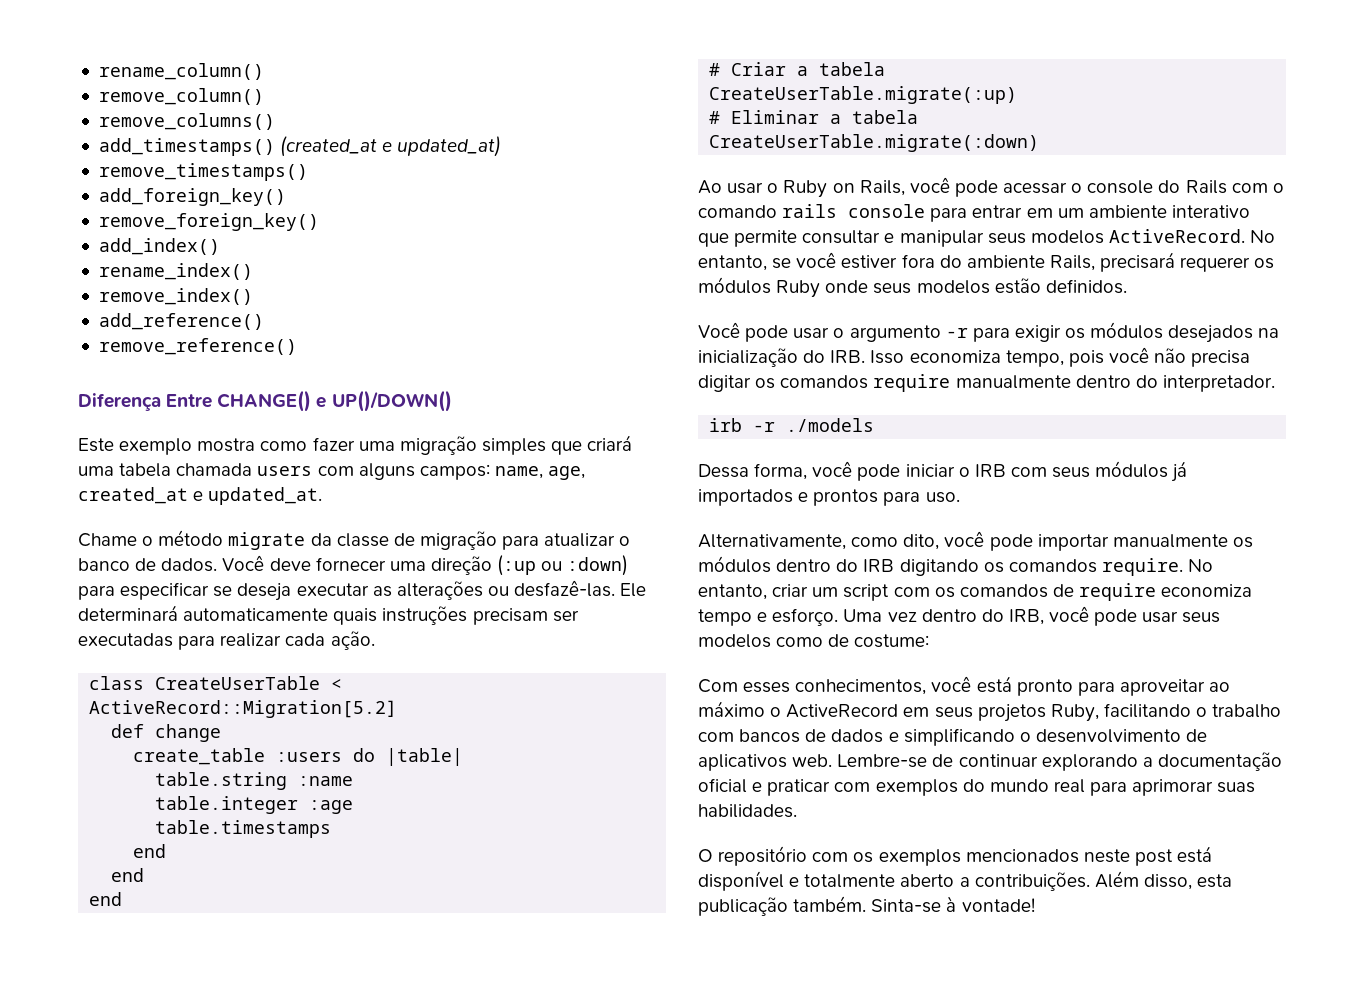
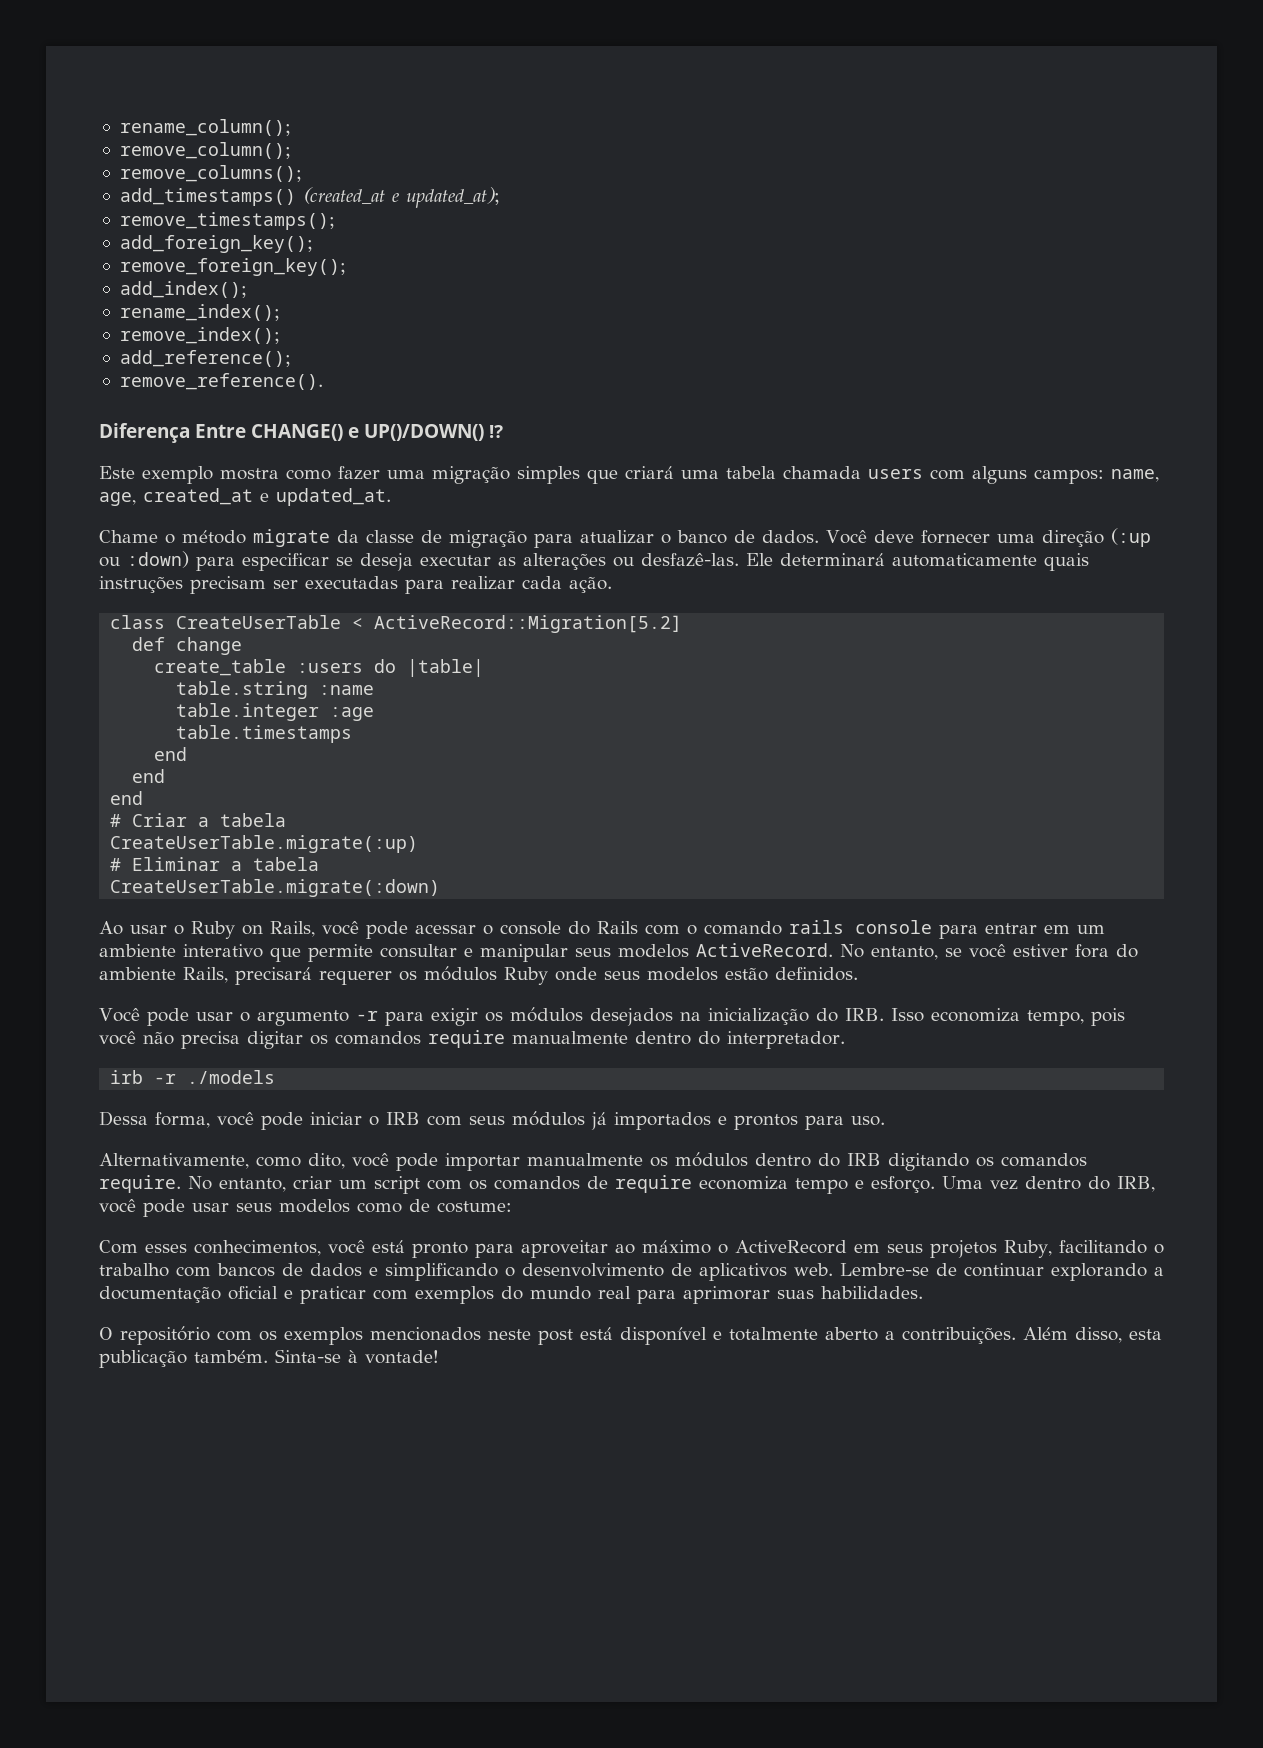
- rename_column()
- remove_column()
- remove_columns()
+ rename_column();
+ remove_column();
+ remove_columns();
- add_timestamps() (created_at e updated_at)
- remove_timestamps()
- add_foreign_key()
- remove_foreign_key()
- add_index()
- rename_index()
- remove_index()
- add_reference()
- remove_reference()
+ add_timestamps() (created_at e updated_at);
+ remove_timestamps();
+ add_foreign_key();
+ remove_foreign_key();
+ add_index();
+ rename_index();
+ remove_index();
+ add_reference();
+ remove_reference().
- Diferença Entre CHANGE() e UP()/DOWN()
+ Diferença Entre CHANGE() e UP()/DOWN() ⁉

